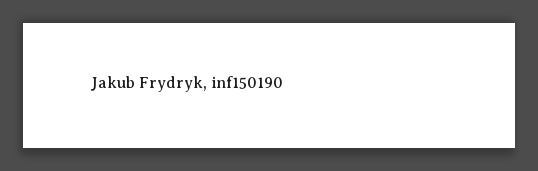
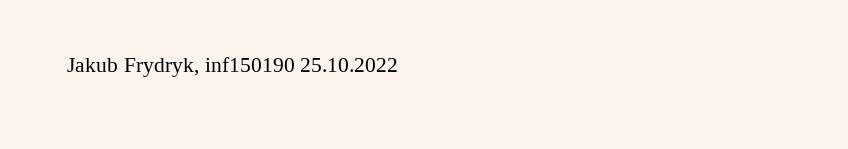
- Jakub Frydryk, inf150190
+ Jakub Frydryk, inf150190 25.10.2022

